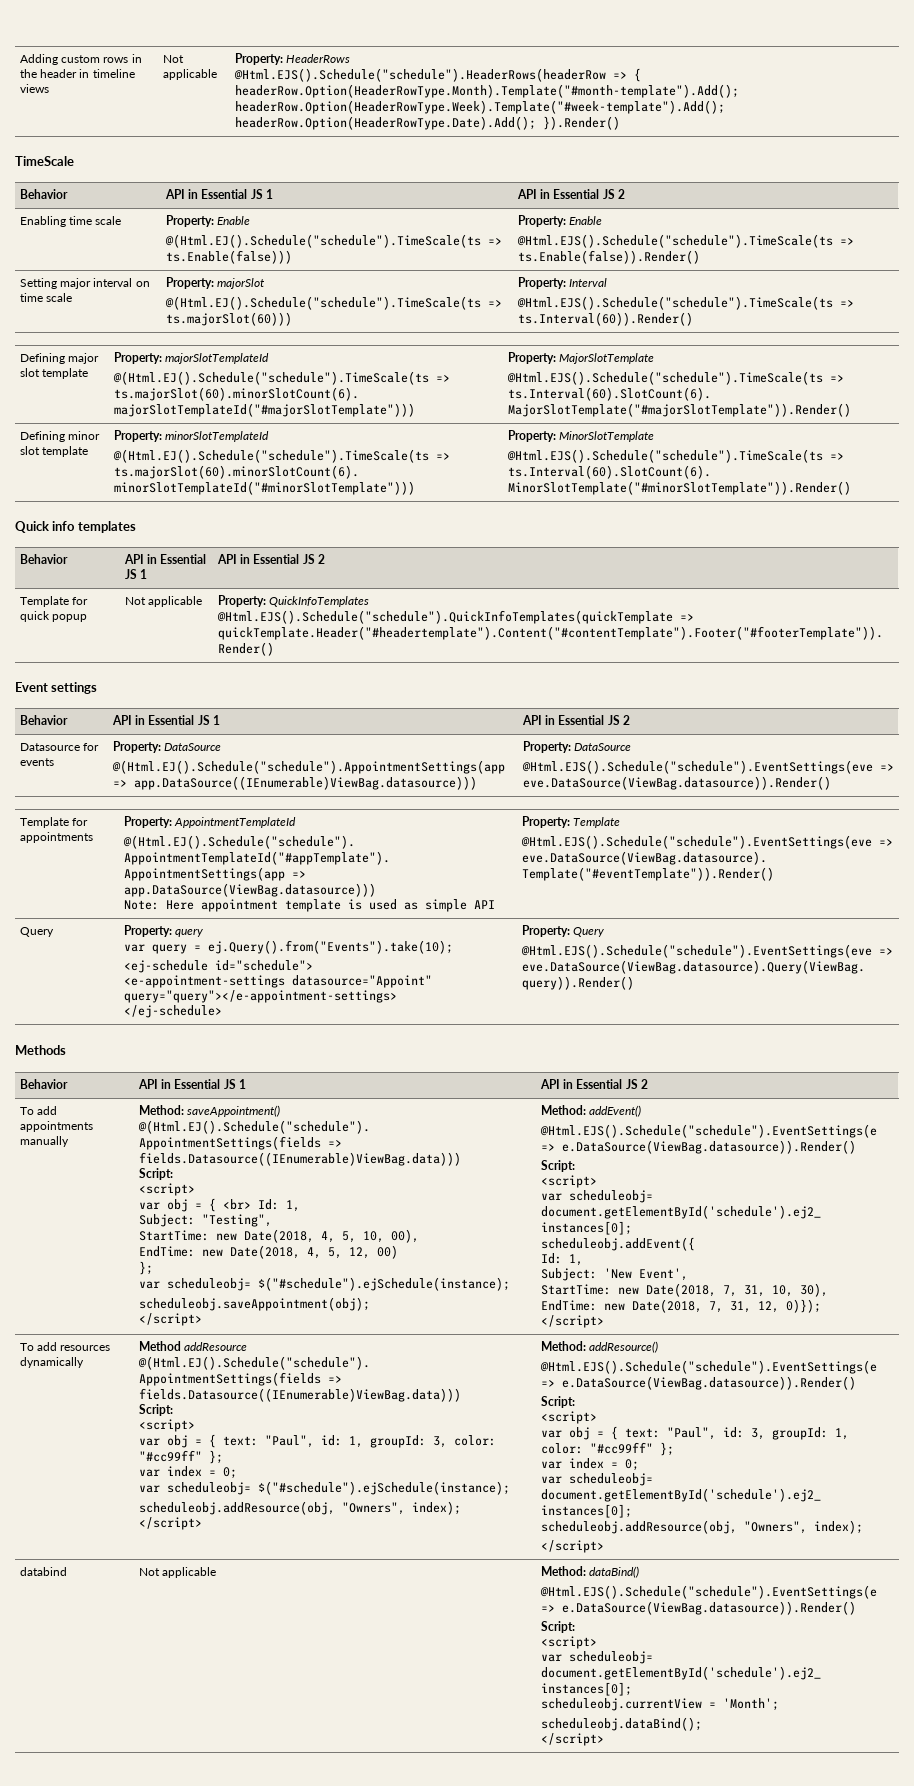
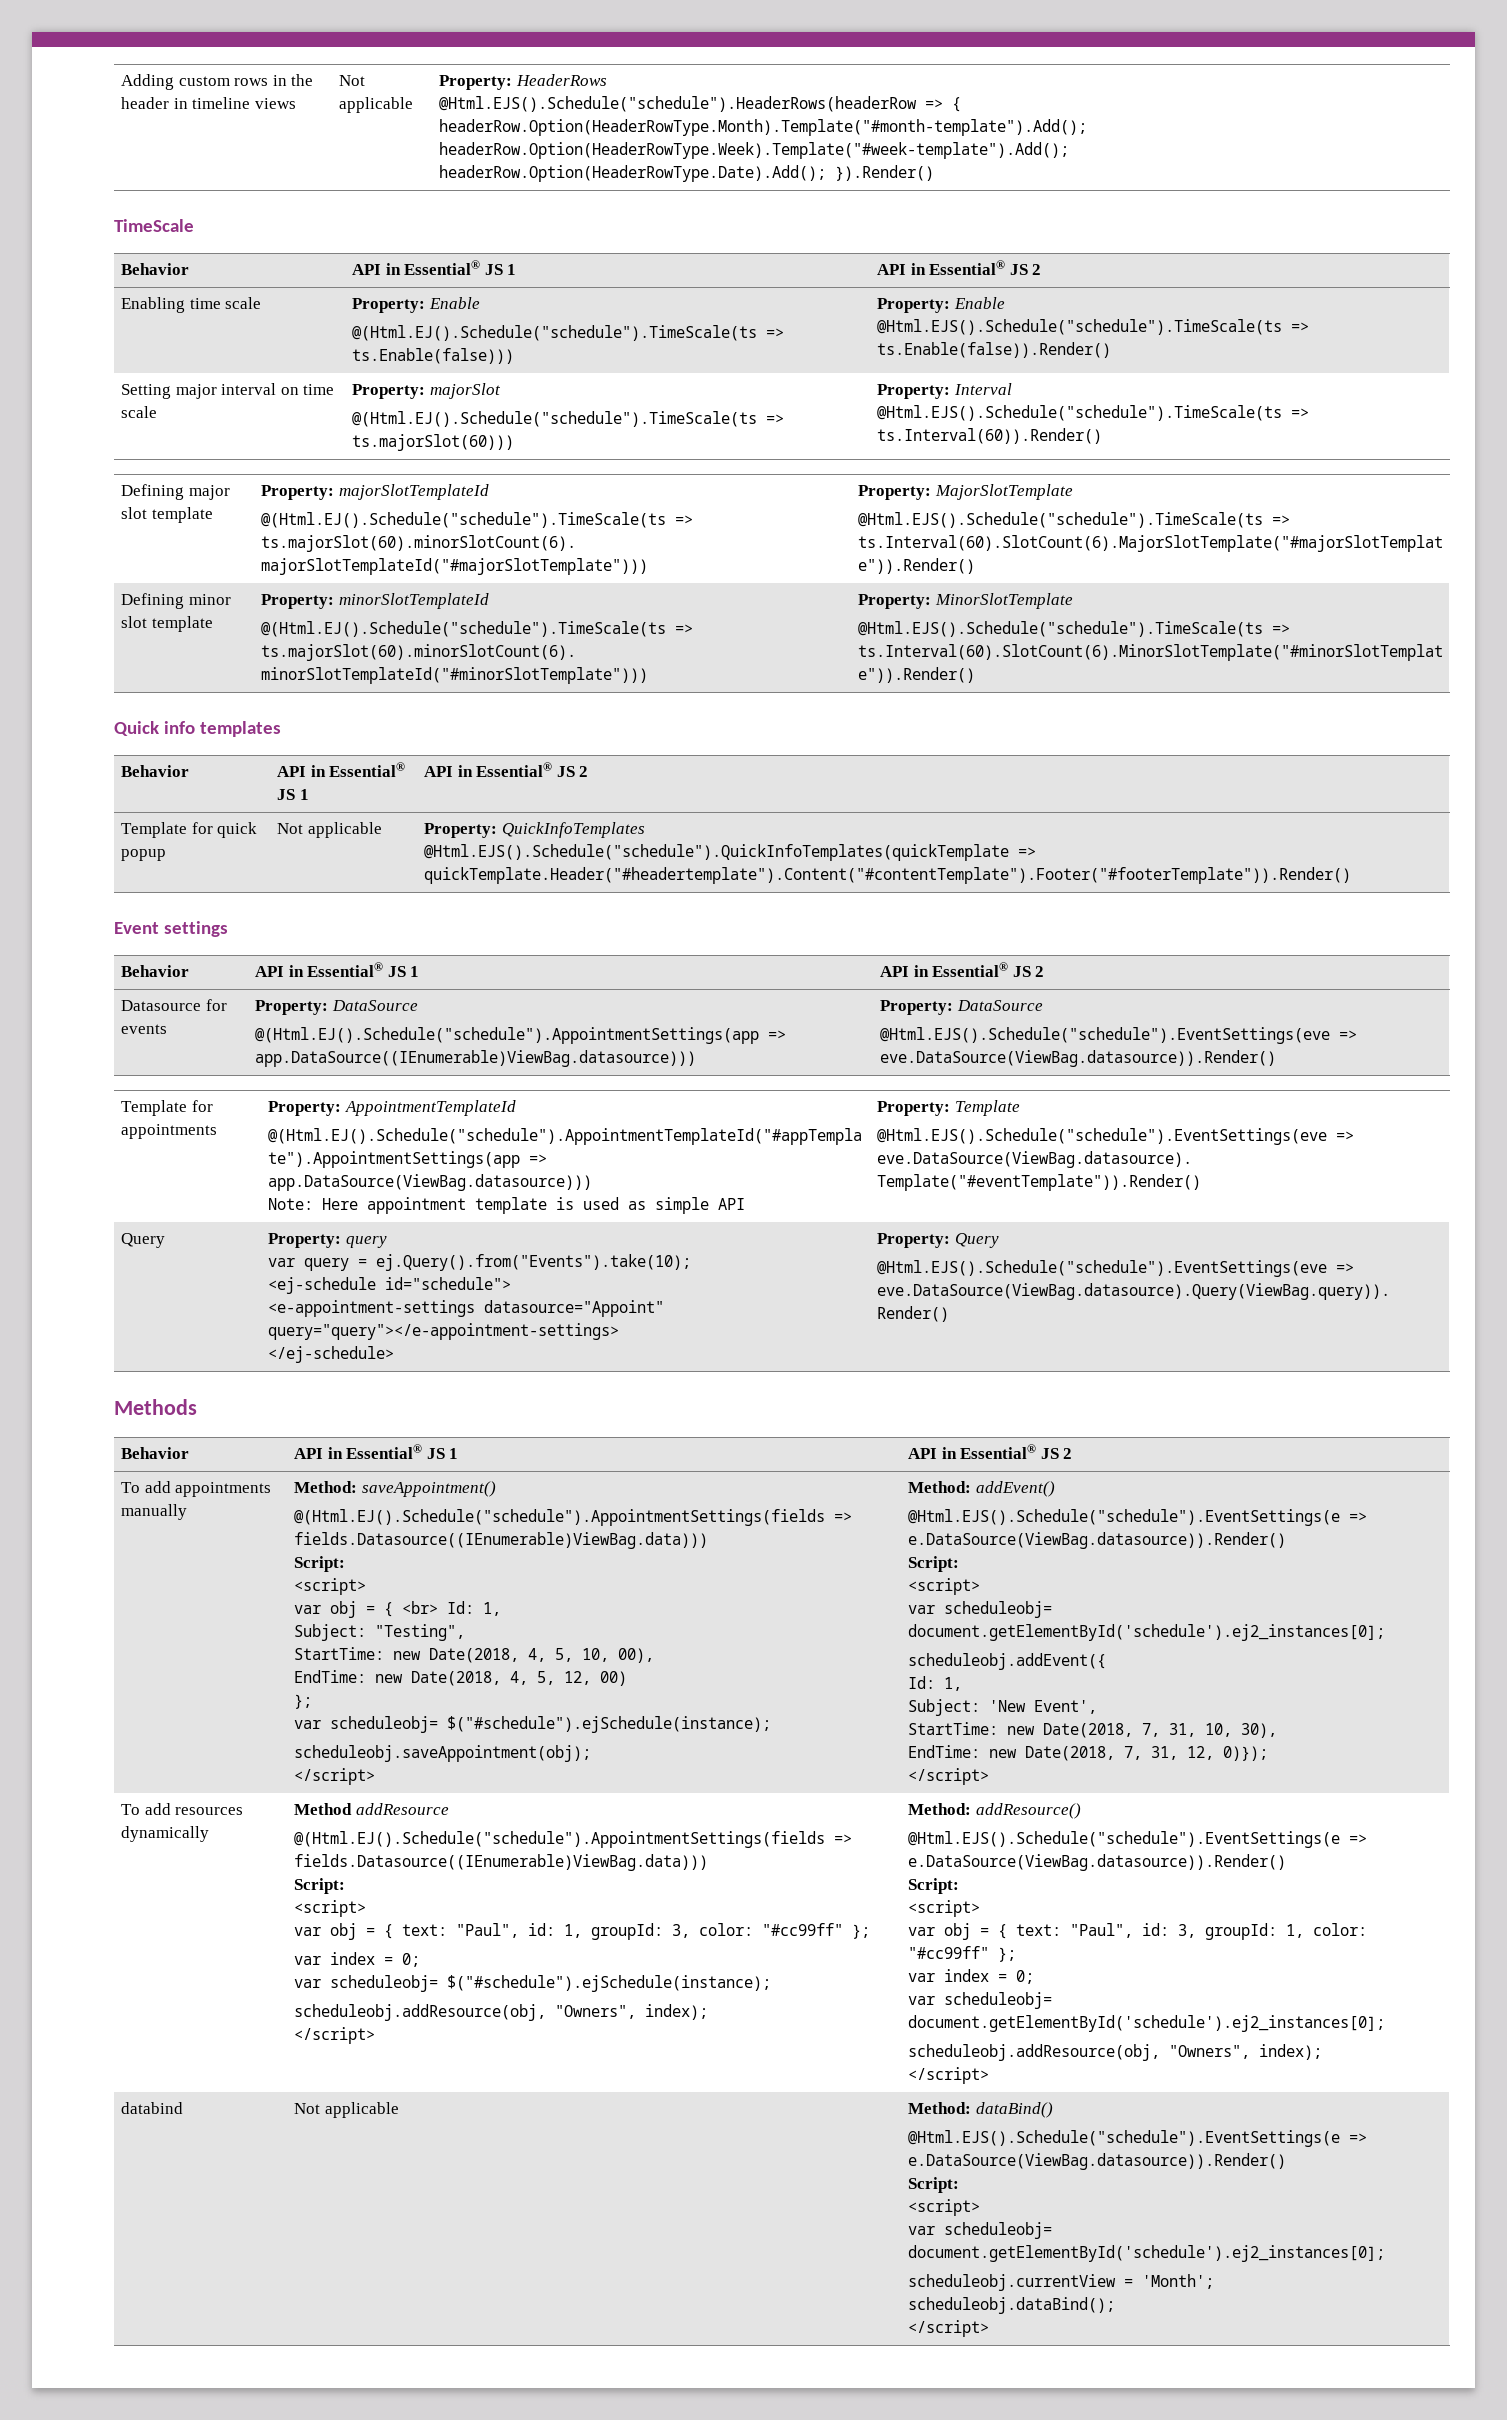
  TimeScale
- Behavior | API in Essential JS 1 | API in Essential JS 2
+ Behavior | API in Essential® JS 1 | API in Essential® JS 2
  Quick info templates
- Behavior | API in Essential JS 1 | API in Essential JS 2
+ Behavior | API in Essential® JS 1 | API in Essential® JS 2
  Event settings
- Behavior | API in Essential JS 1 | API in Essential JS 2
+ Behavior | API in Essential® JS 1 | API in Essential® JS 2
  Methods
- Behavior | API in Essential JS 1 | API in Essential JS 2
+ Behavior | API in Essential® JS 1 | API in Essential® JS 2

